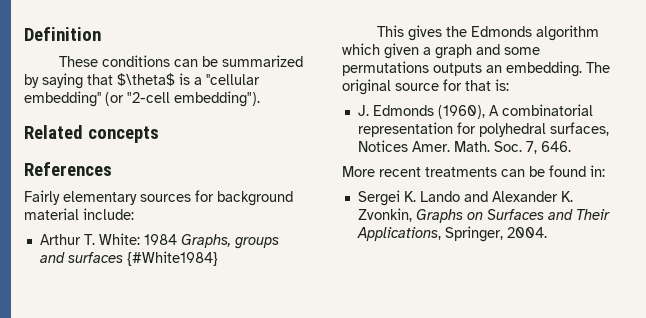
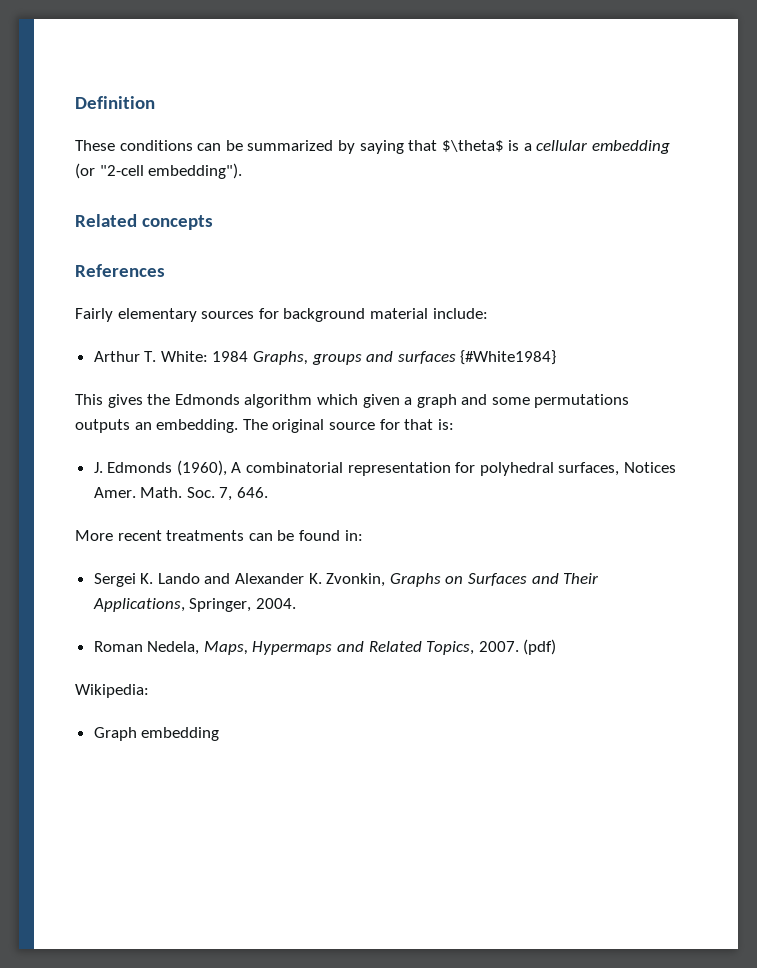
- These conditions can be summarized by saying that $\theta$ is a ''cellular embedding'' (or "2-cell embedding").
+ These conditions can be summarized by saying that $\theta$ is a cellular embedding (or "2-cell embedding").
+ Roman Nedela, Maps, Hypermaps and Related Topics, 2007. (pdf)
+ Wikipedia:
+ Graph embedding

